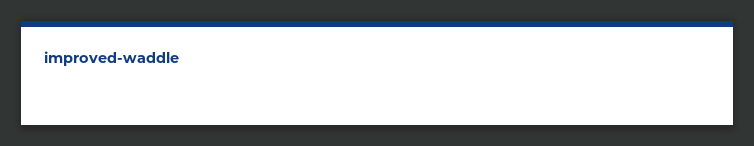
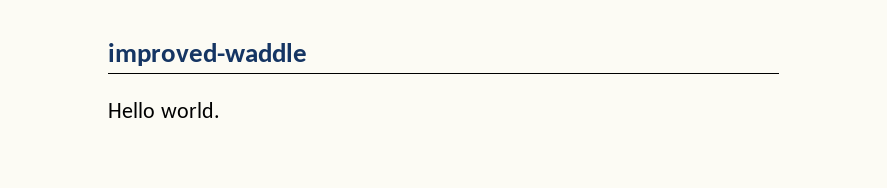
+ Hello world.

